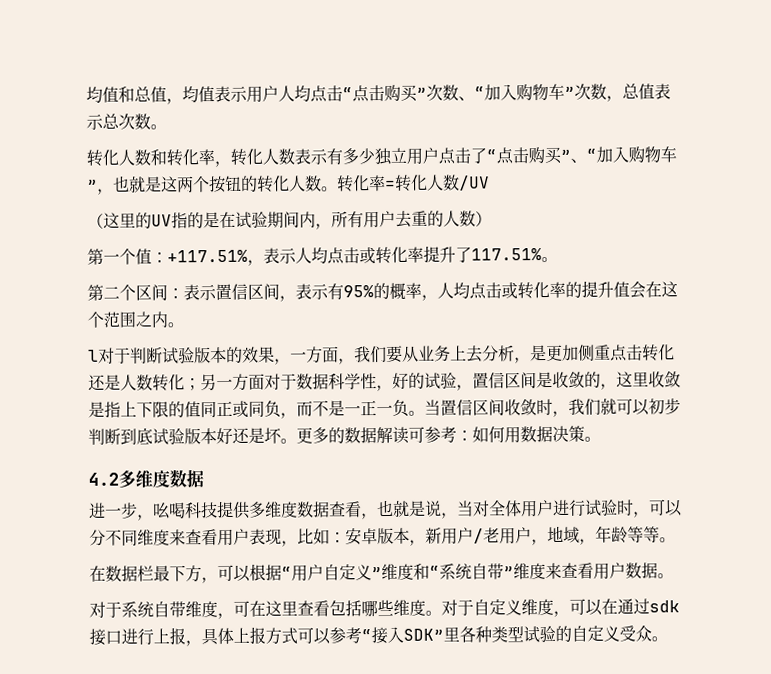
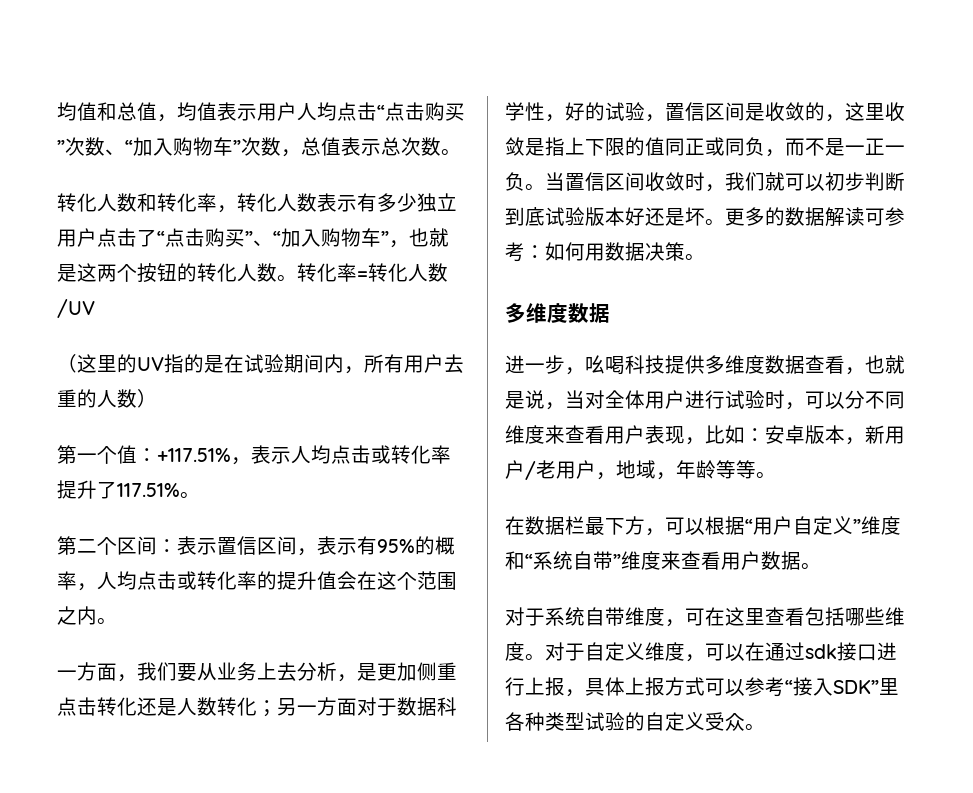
- l对于判断试验版本的效果，一方面，我们要从业务上去分析，是更加侧重点击转化还是人数转化；另一方面对于数据科学性，好的试验，置信区间是收敛的，这里收敛是指上下限的值同正或同负，而不是一正一负。
+ 一方面，我们要从业务上去分析，是更加侧重点击转化还是人数转化；另一方面对于数据科学性，好的试验，置信区间是收敛的，这里收敛是指上下限的值同正或同负，而不是一正一负。
  更多的数据解读可参考：如何用数据决策。
- 4.2多维度数据
+ 多维度数据

